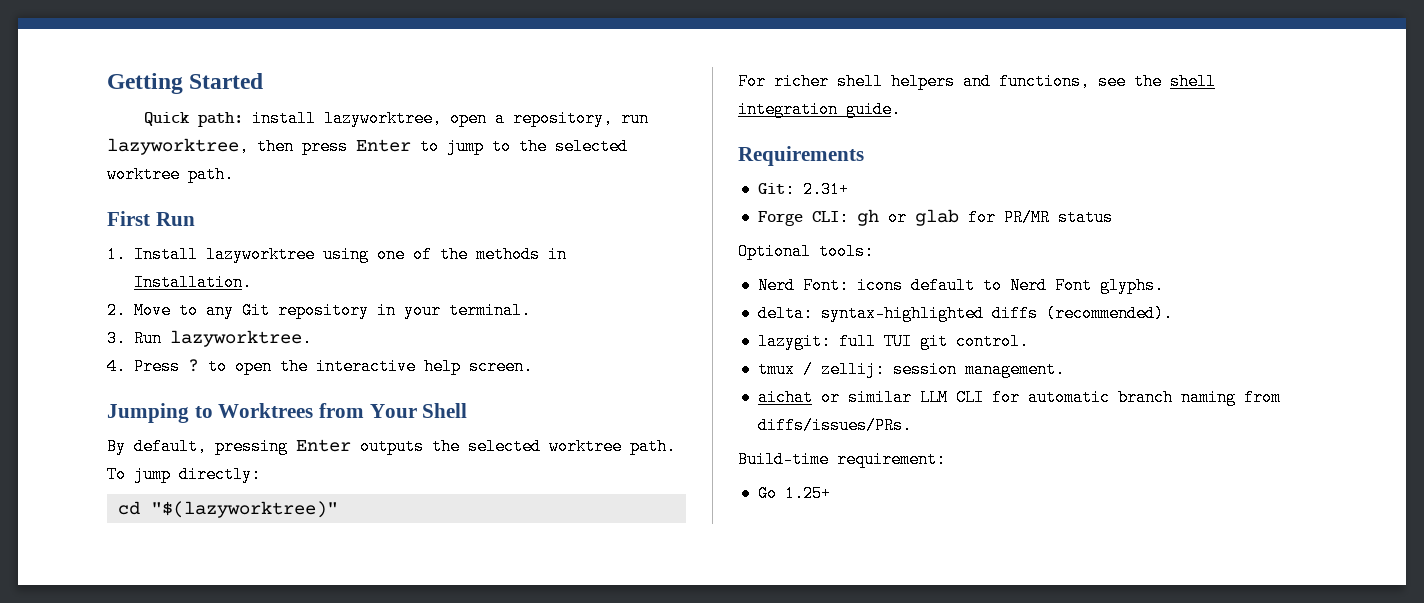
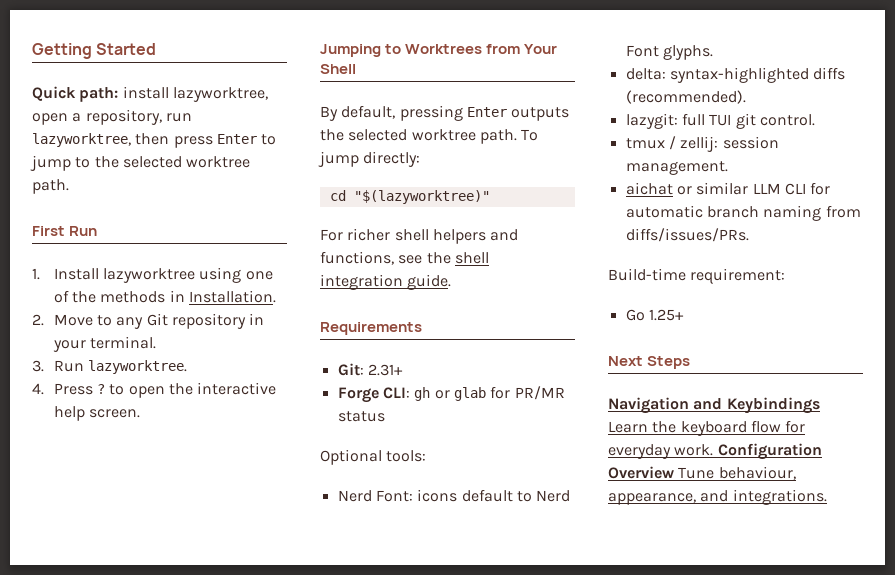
+ Next Steps
+ Navigation and Keybindings Learn the keyboard flow for everyday work. Configuration Overview Tune behaviour, appearance, and integrations.

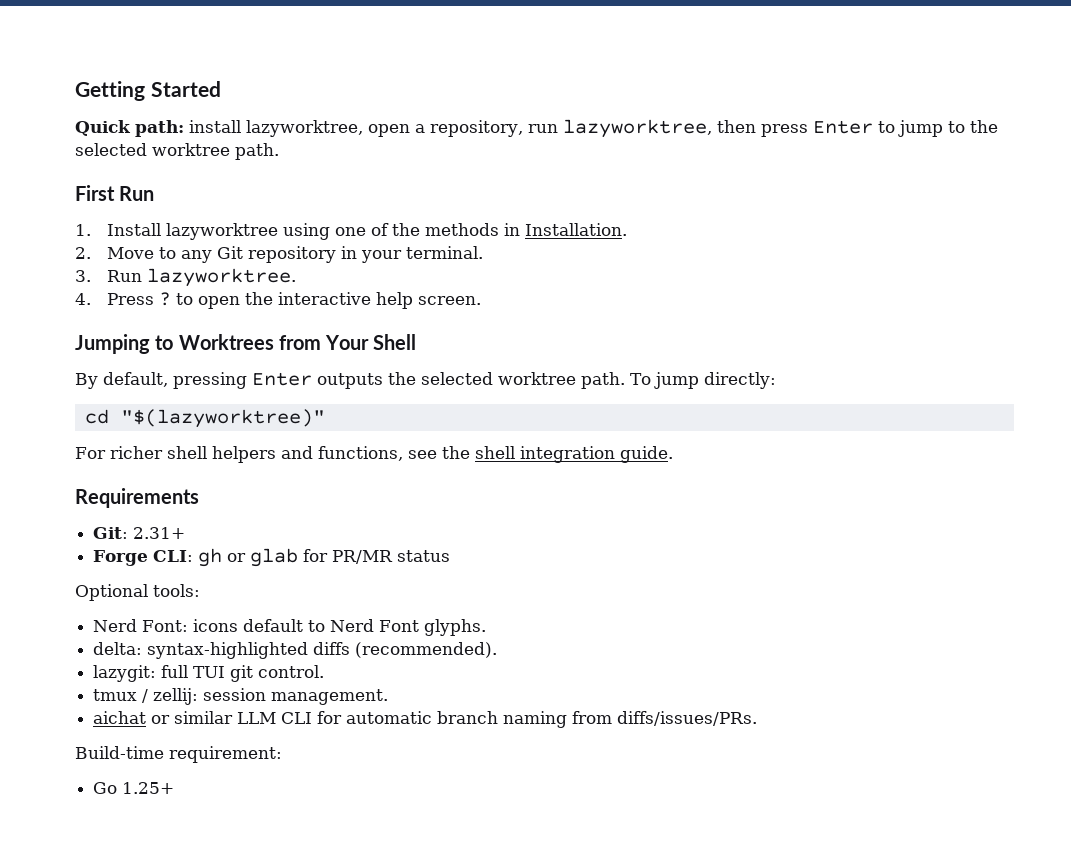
- Next Steps
- Navigation and Keybindings Learn the keyboard flow for everyday work. Configuration Overview Tune behaviour, appearance, and integrations.

